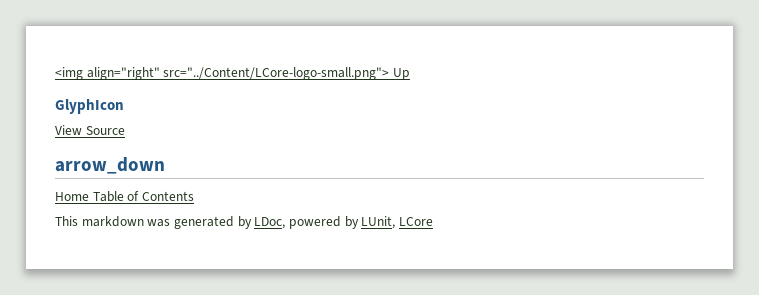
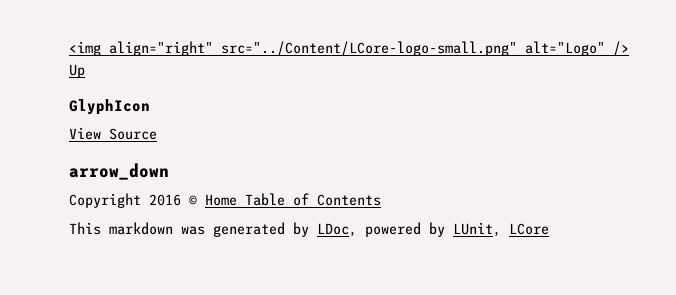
- <img align="right" src="../Content/LCore-logo-small.png"> Up
+ <img align="right" src="../Content/LCore-logo-small.png" alt="Logo" /> Up
- Home Table of Contents
+ Copyright 2016 © Home Table of Contents

